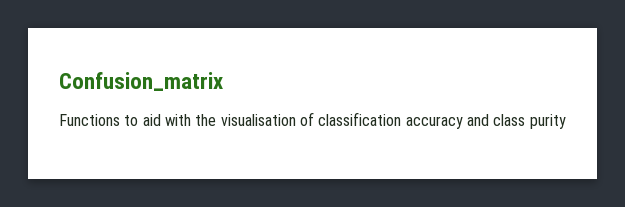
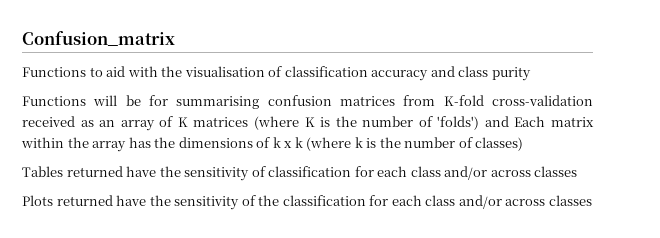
+ Functions will be for summarising confusion matrices from K-fold cross-validation received as an array of K matrices (where K is the number of 'folds') and Each matrix within the array has the dimensions of k x k (where k is the number of classes)
+ Tables returned have the sensitivity of classification for each class and/or across classes
+ Plots returned have the sensitivity of the classification for each class and/or across classes

